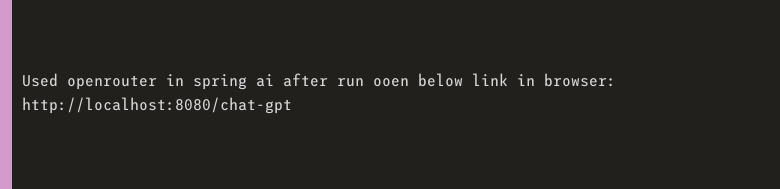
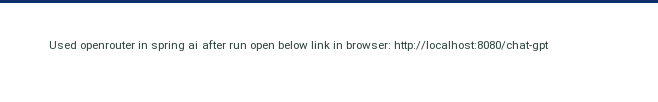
- Used openrouter in spring ai after run ooen below link in browser: http://localhost:8080/chat-gpt
+ Used openrouter in spring ai after run open below link in browser: http://localhost:8080/chat-gpt

